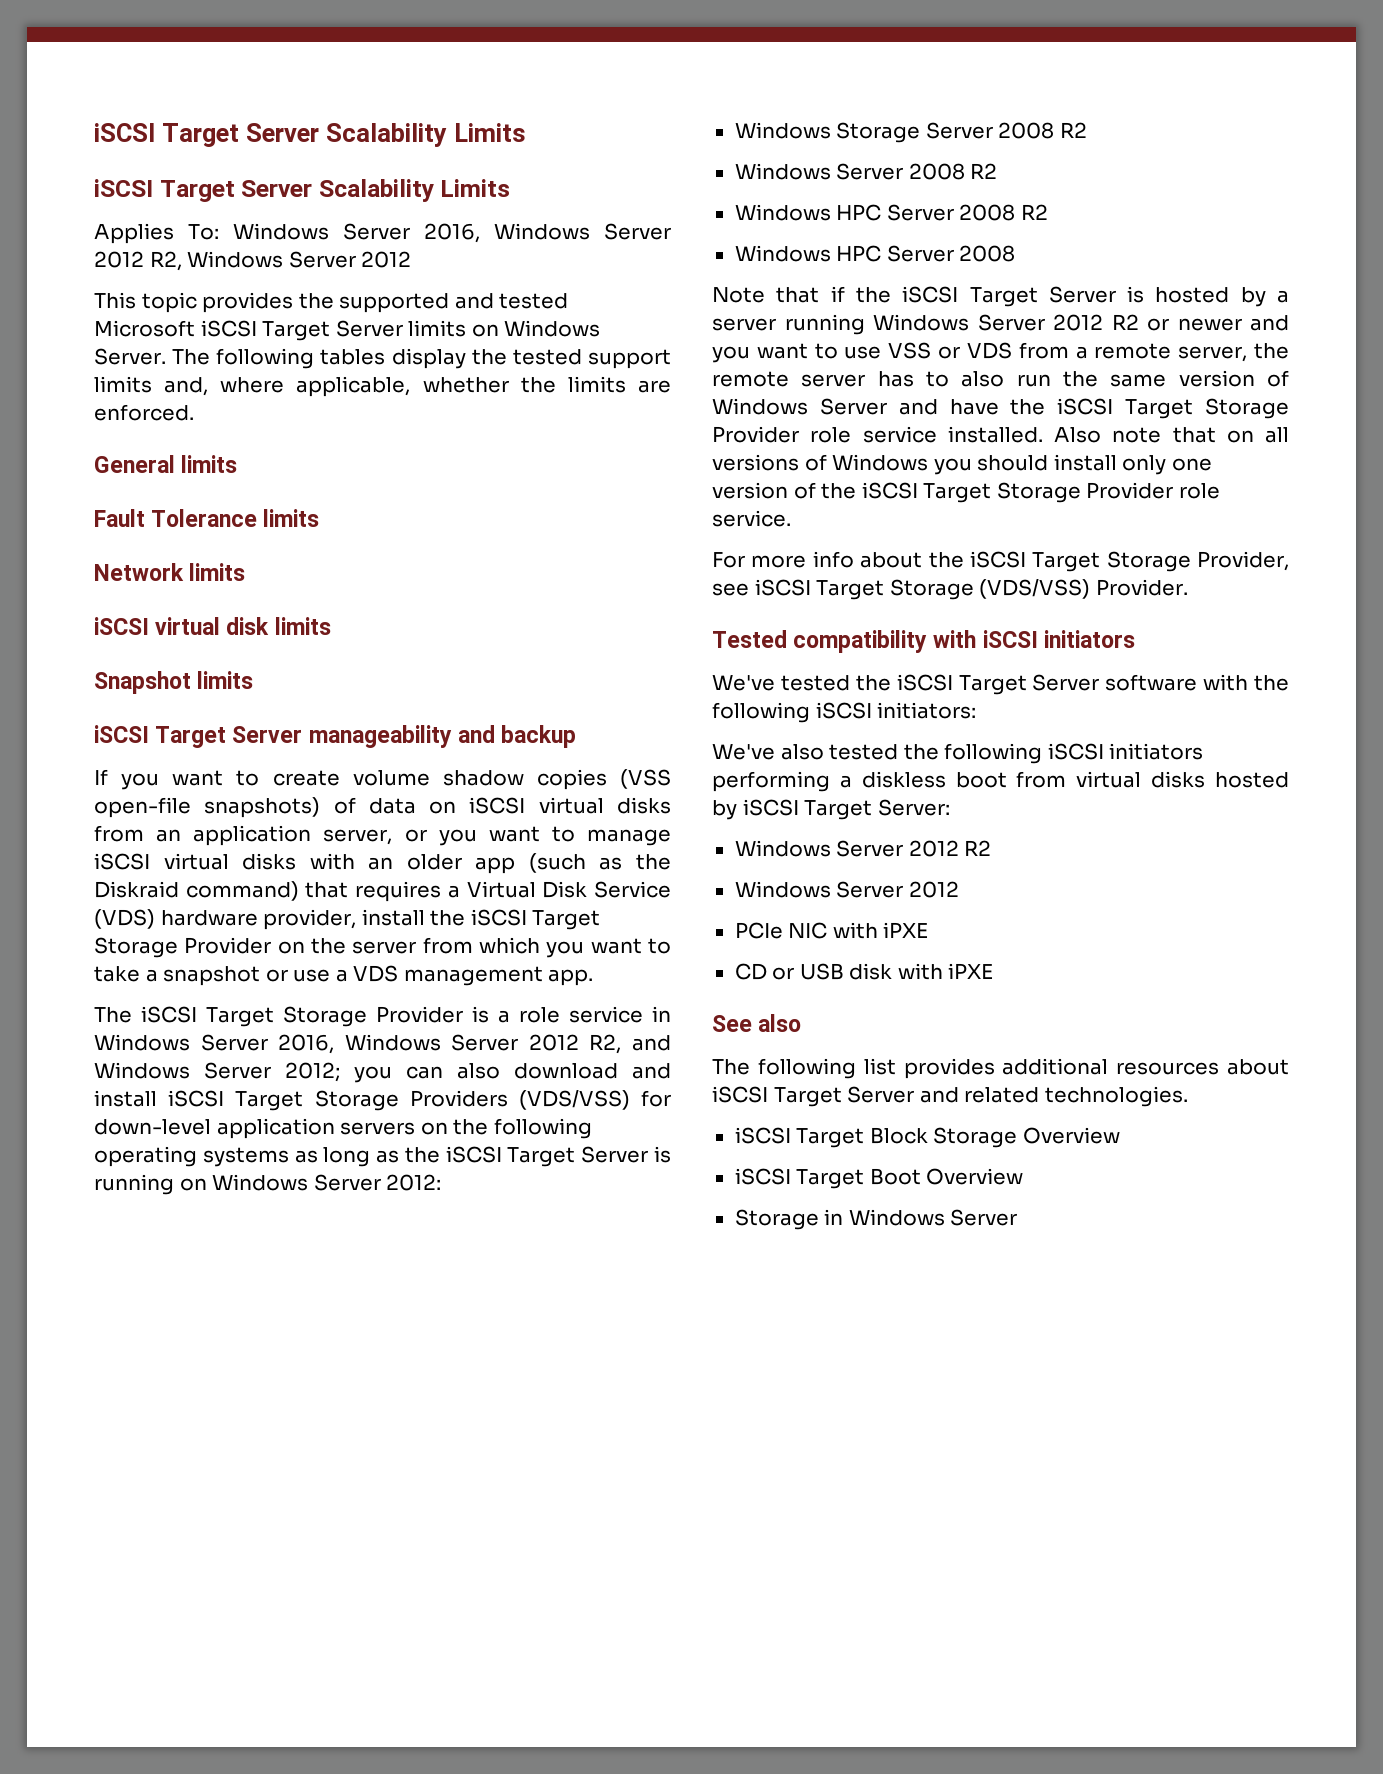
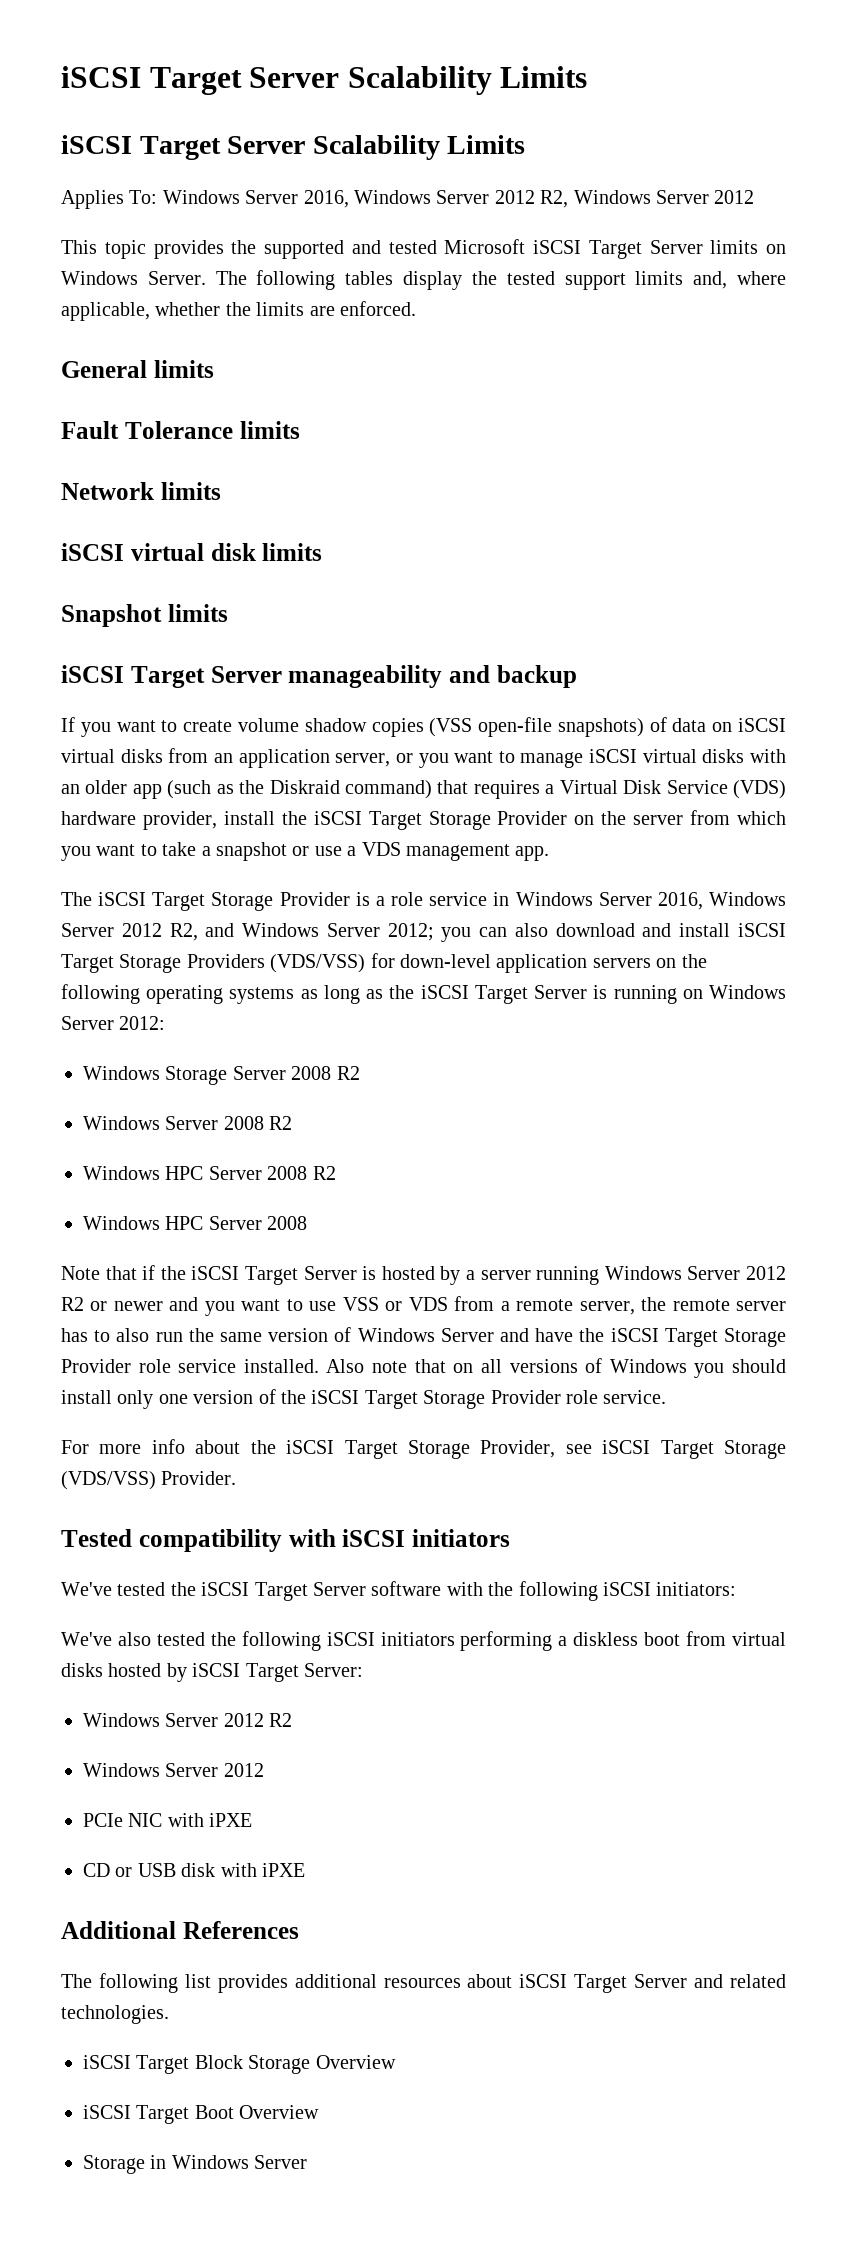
- See also
+ Additional References

